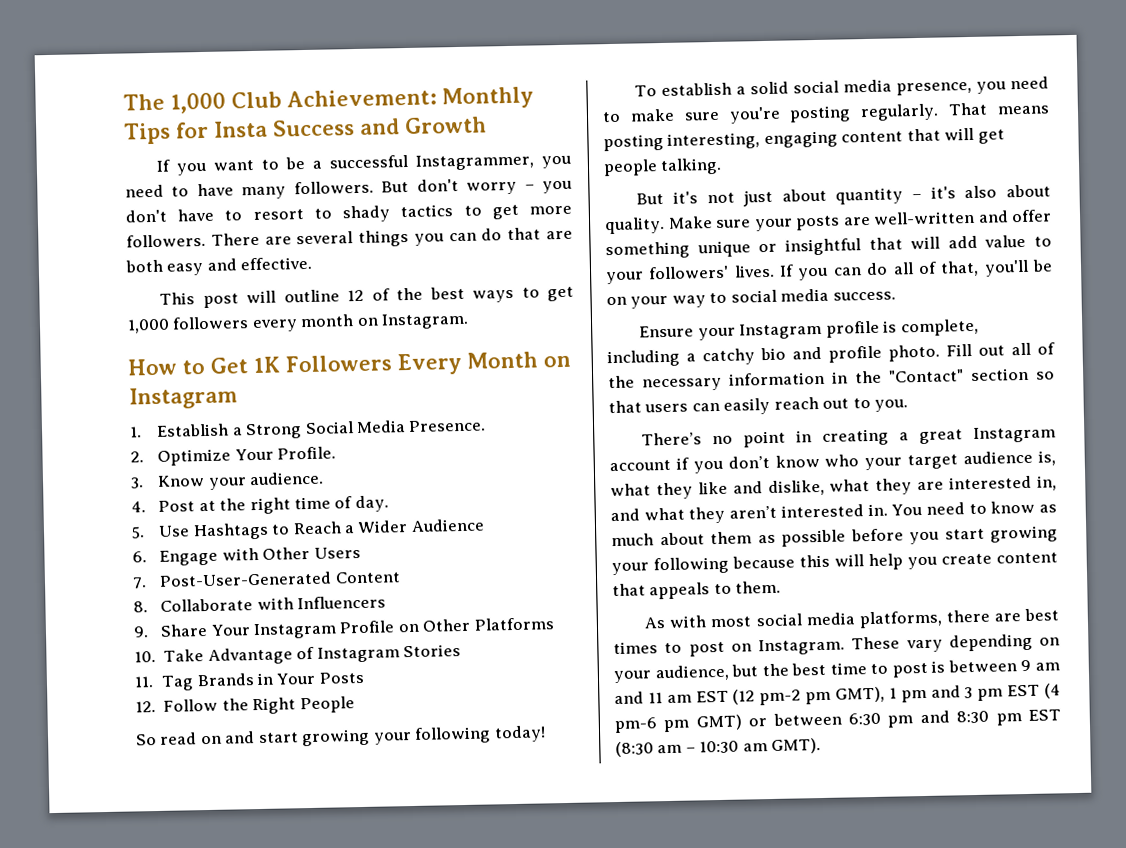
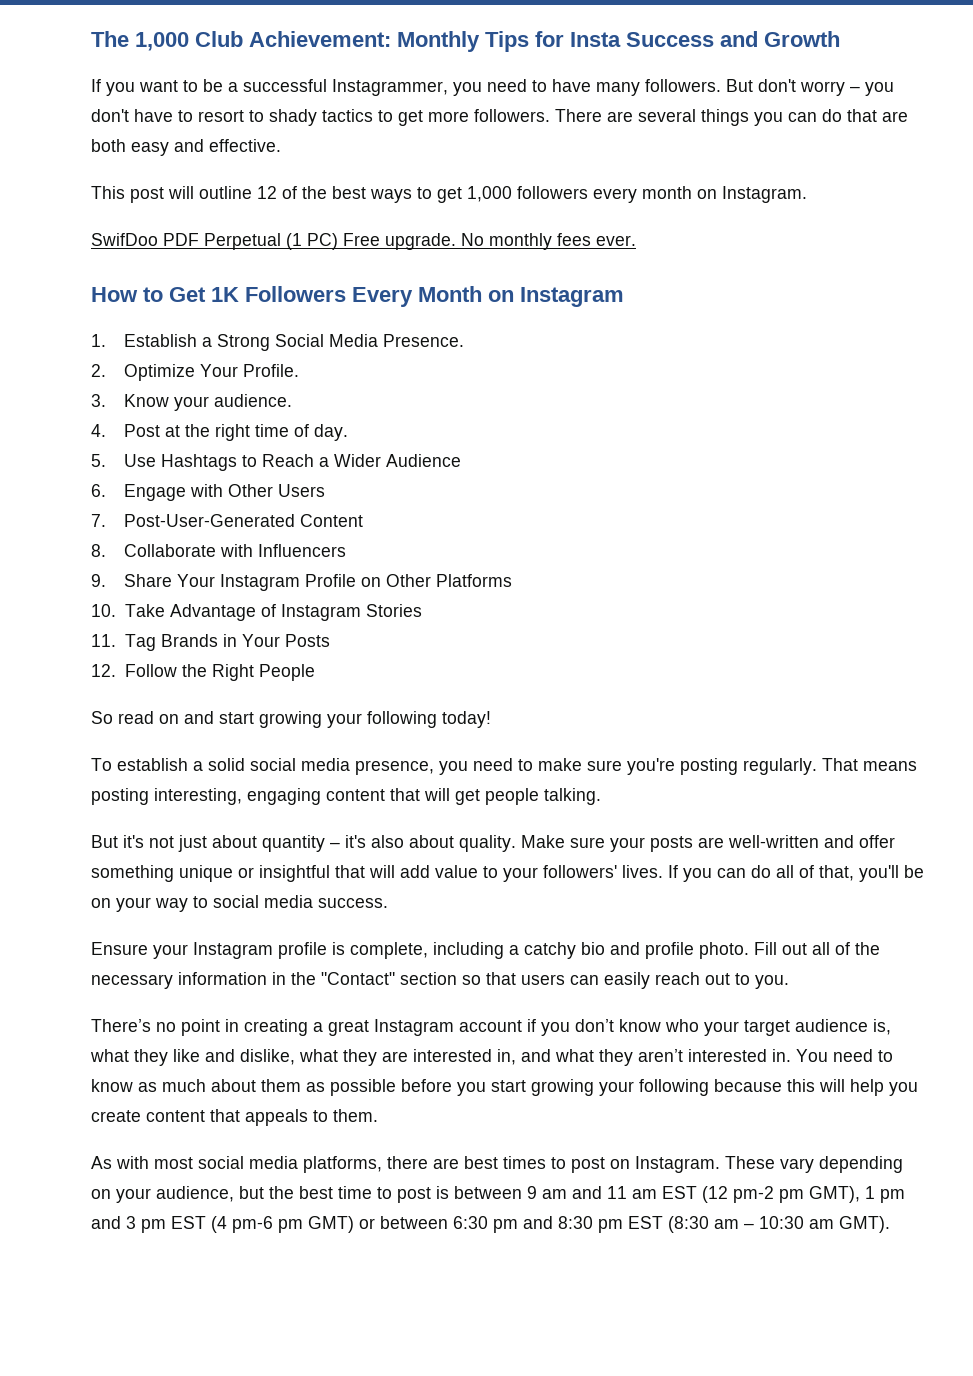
+ SwifDoo PDF Perpetual (1 PC) Free upgrade. No monthly fees ever.

